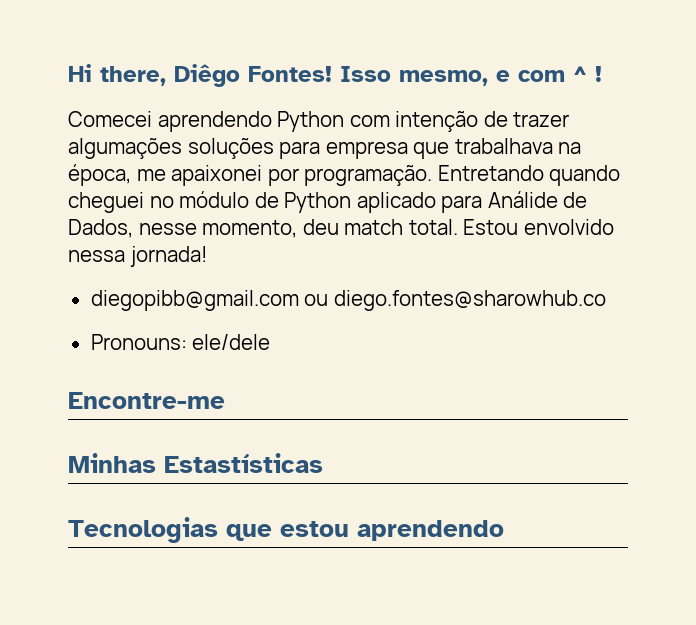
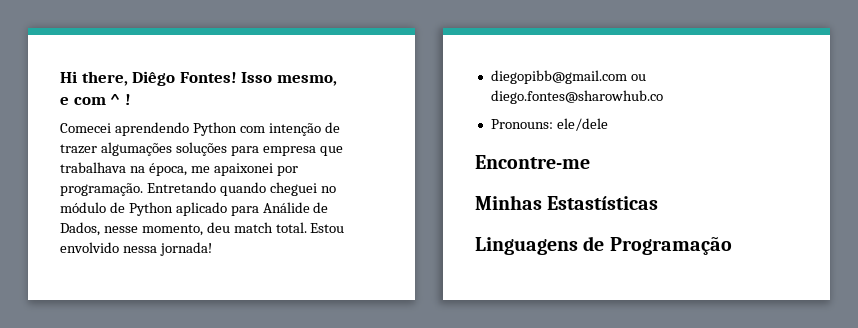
- Tecnologias que estou aprendendo
+ Linguagens de Programação

